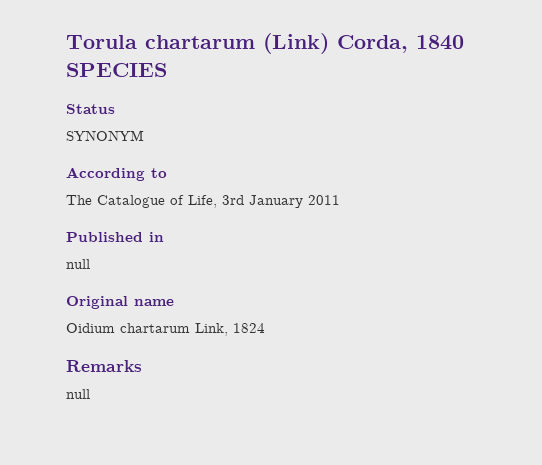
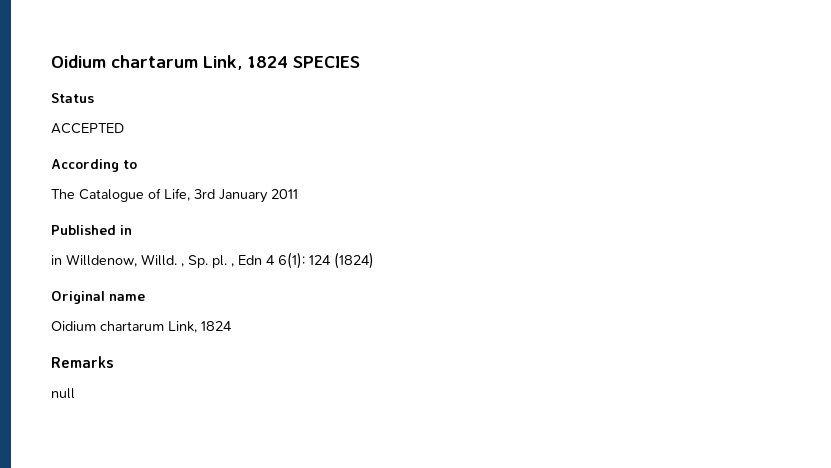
- Torula chartarum (Link) Corda, 1840 SPECIES
+ Oidium chartarum Link, 1824 SPECIES
- SYNONYM
+ ACCEPTED
  Published in
- null
+ in Willdenow, Willd. , Sp. pl. , Edn 4 6(1): 124 (1824)

